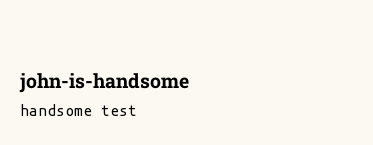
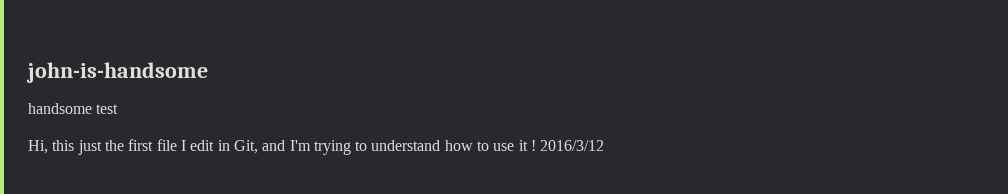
+ Hi, this just the first file I edit in Git, and I'm trying to understand how to use it ! 2016/3/12

